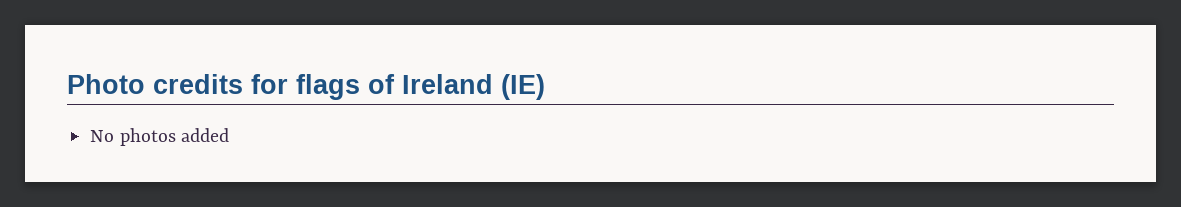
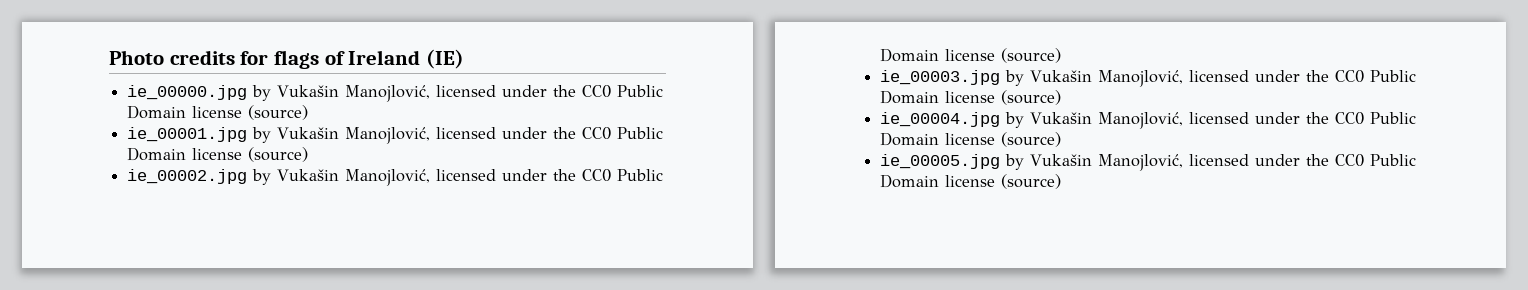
- No photos added
+ ie_00000.jpg by Vukašin Manojlović, licensed under the CC0 Public Domain license (source)
+ ie_00001.jpg by Vukašin Manojlović, licensed under the CC0 Public Domain license (source)
+ ie_00002.jpg by Vukašin Manojlović, licensed under the CC0 Public Domain license (source)
+ ie_00003.jpg by Vukašin Manojlović, licensed under the CC0 Public Domain license (source)
+ ie_00004.jpg by Vukašin Manojlović, licensed under the CC0 Public Domain license (source)
+ ie_00005.jpg by Vukašin Manojlović, licensed under the CC0 Public Domain license (source)

